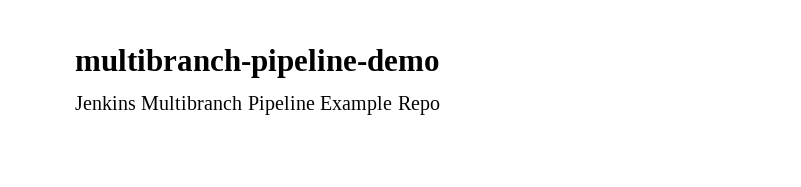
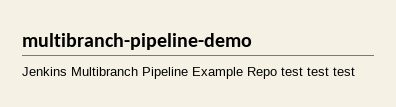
- Jenkins Multibranch Pipeline Example Repo
+ Jenkins Multibranch Pipeline Example Repo test test test

